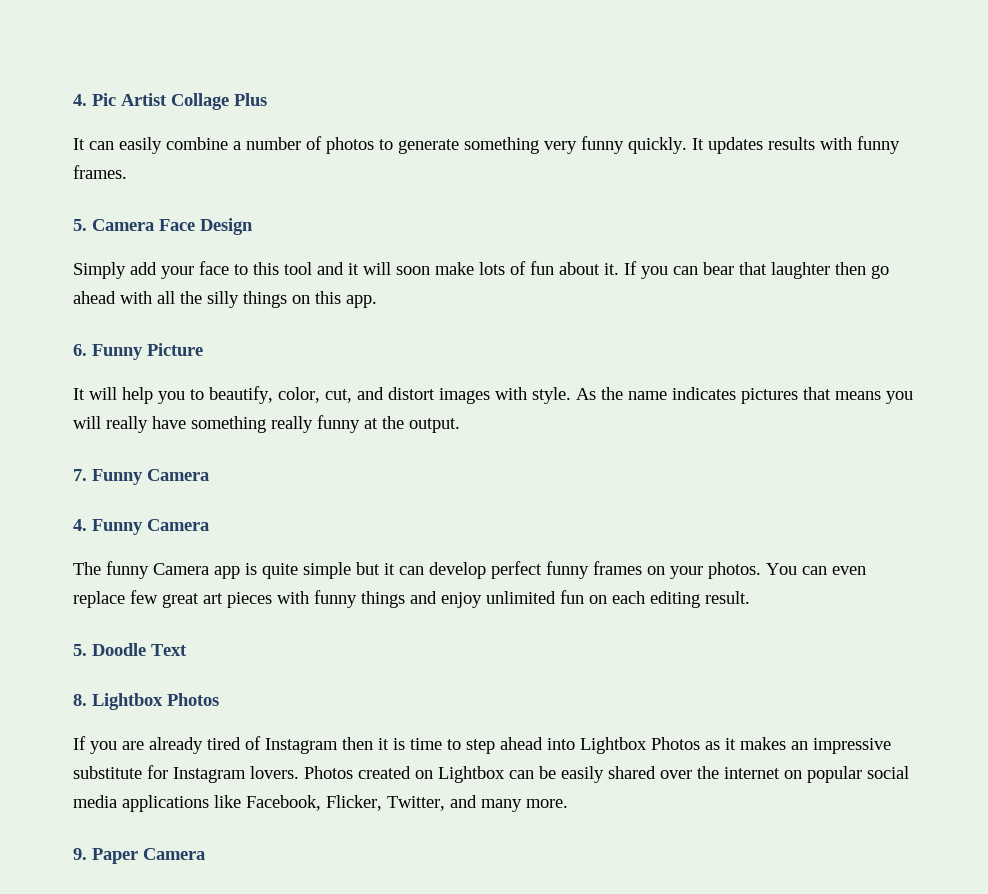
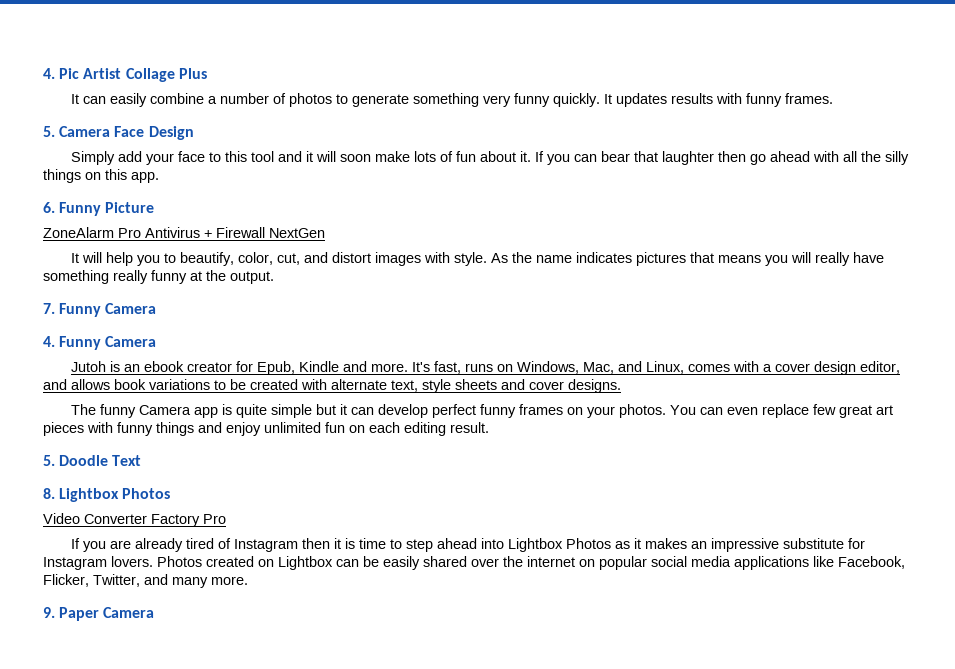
+ ZoneAlarm Pro Antivirus + Firewall NextGen
+ Jutoh is an ebook creator for Epub, Kindle and more. It's fast, runs on Windows, Mac, and Linux, comes with a cover design editor, and allows book variations to be created with alternate text, style sheets and cover designs.
+ Video Converter Factory Pro

